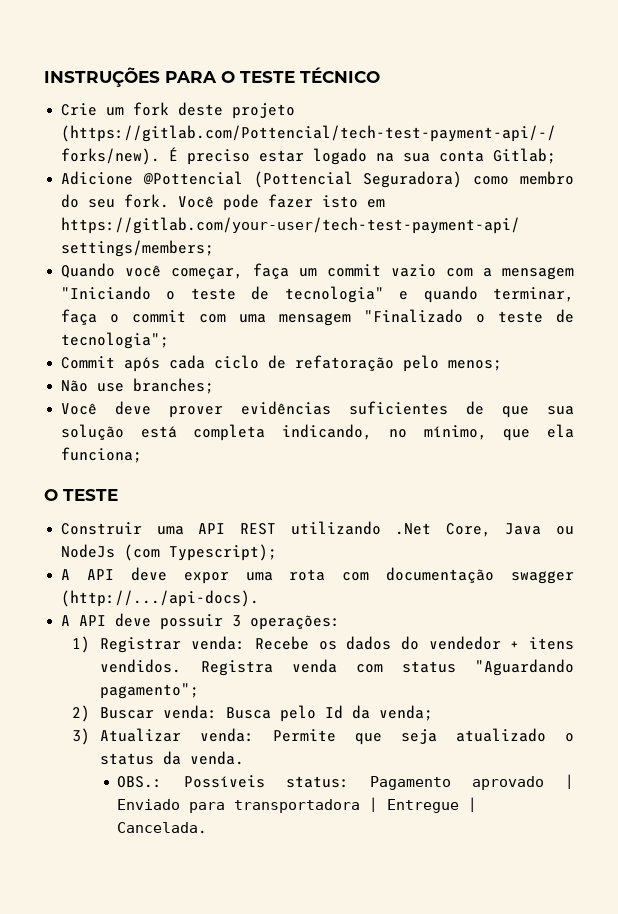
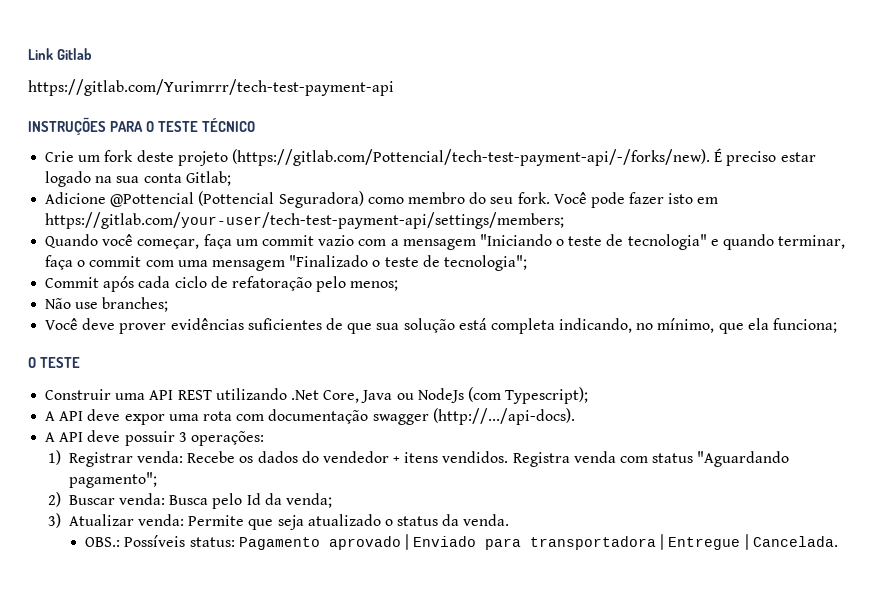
+ Link Gitlab
+ https://gitlab.com/Yurimrrr/tech-test-payment-api

